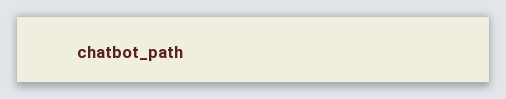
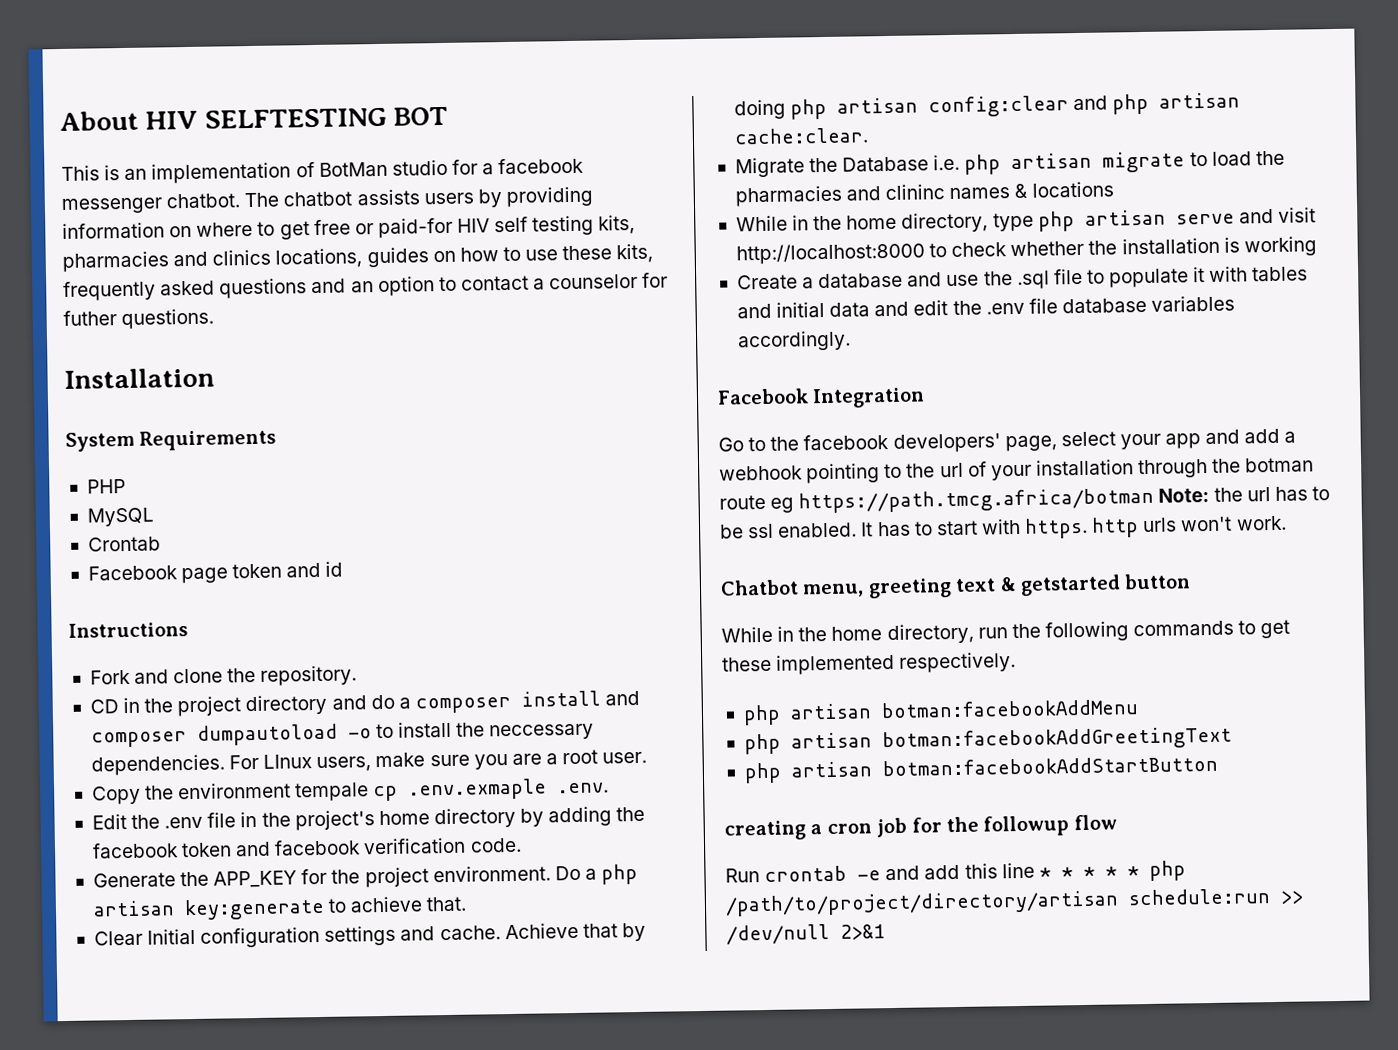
- chatbot_path
+ About HIV SELFTESTING BOT
+ This is an implementation of BotMan studio for a facebook messenger chatbot. The chatbot assists users by providing information on where to get free or paid-for HIV self testing kits, pharmacies and clinics locations, guides on how to use these kits, frequently asked questions and an option to contact a counselor for futher questions.
+ Installation
+ System Requirements
+ PHP
+ MySQL
+ Crontab
+ Facebook page token and id
+ Instructions
+ Fork and clone the repository.
+ CD in the project directory and do a composer install and composer dumpautoload -o to install the neccessary dependencies. For LInux users, make sure you are a root user.
+ Copy the environment tempale cp .env.exmaple .env.
+ Edit the .env file in the project's home directory by adding the facebook token and facebook verification code.
+ Generate the APP_KEY for the project environment. Do a php artisan key:generate to achieve that.
+ Clear Initial configuration settings and cache. Achieve that by doing php artisan config:clear and php artisan cache:clear.
+ Migrate the Database i.e. php artisan migrate to load the pharmacies and clininc names & locations
+ While in the home directory, type php artisan serve and visit http://localhost:8000 to check whether the installation is working
+ Create a database and use the .sql file to populate it with tables and initial data and edit the .env file database variables accordingly.
+ Facebook Integration
+ Go to the facebook developers' page, select your app and add a webhook pointing to the url of your installation through the botman route eg https://path.tmcg.africa/botman Note: the url has to be ssl enabled. It has to start with https. http urls won't work.
+ Chatbot menu, greeting text & getstarted button
+ While in the home directory, run the following commands to get these implemented respectively.
+ php artisan botman:facebookAddMenu
+ php artisan botman:facebookAddGreetingText
+ php artisan botman:facebookAddStartButton
+ creating a cron job for the followup flow
+ Run crontab -e and add this line * * * * * php /path/to/project/directory/artisan schedule:run >> /dev/null 2>&1

